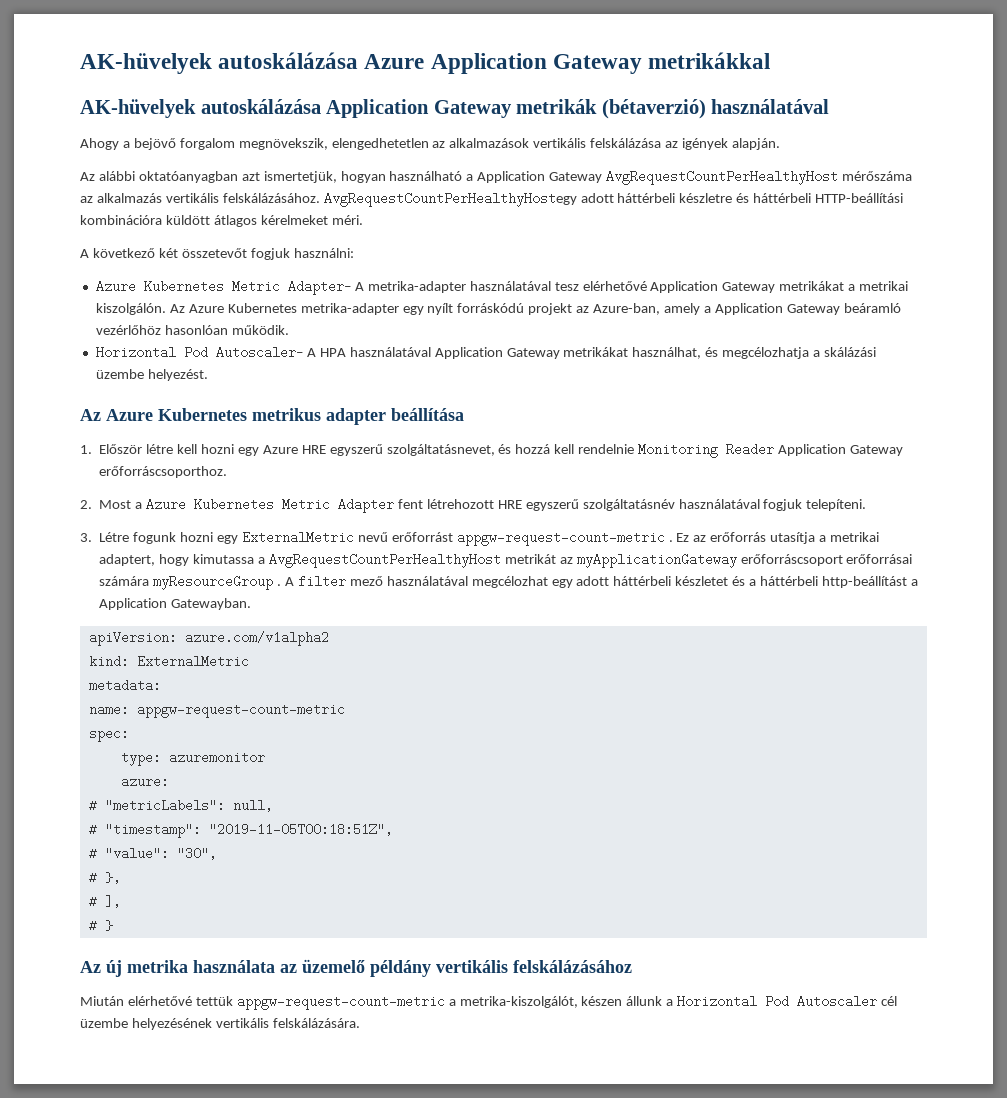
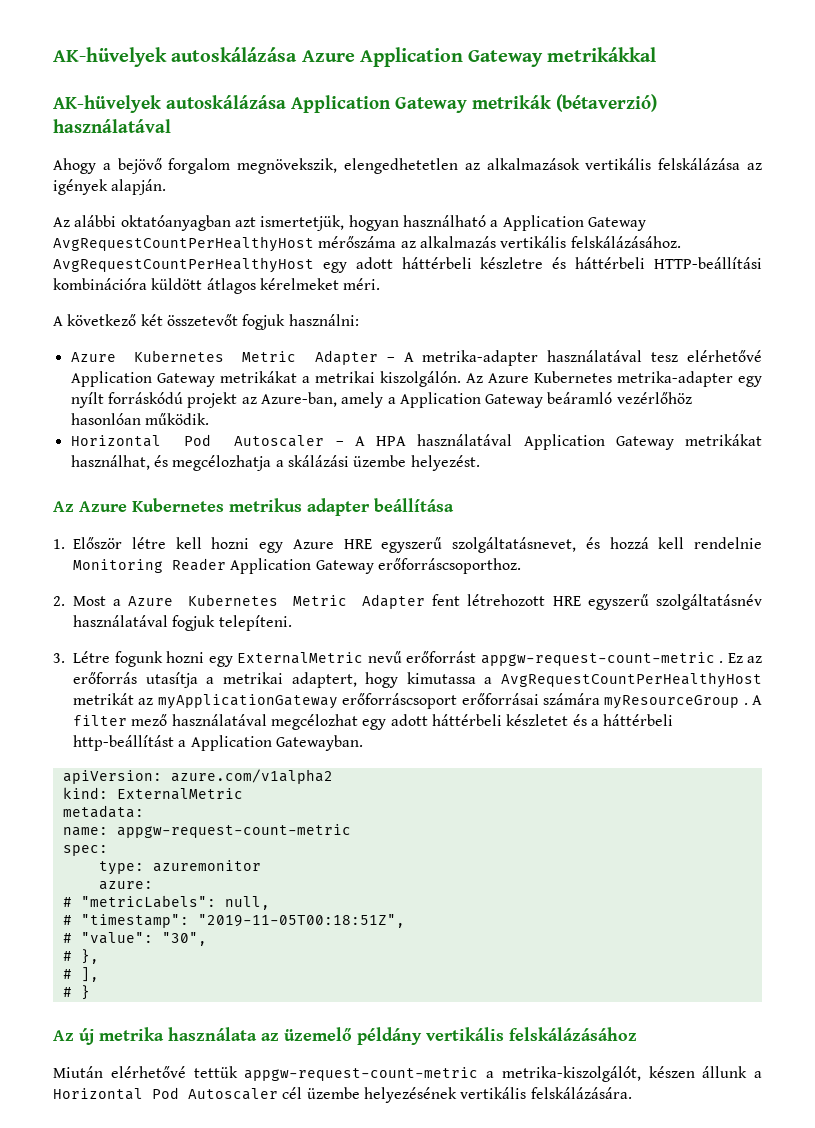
- AvgRequestCountPerHealthyHostegy adott háttérbeli készletre és háttérbeli HTTP-beállítási kombinációra küldött átlagos kérelmeket méri.
+ AvgRequestCountPerHealthyHost egy adott háttérbeli készletre és háttérbeli HTTP-beállítási kombinációra küldött átlagos kérelmeket méri.
- Azure Kubernetes Metric Adapter– A metrika-adapter használatával tesz elérhetővé Application Gateway metrikákat a metrikai kiszolgálón.
+ Azure Kubernetes Metric Adapter – A metrika-adapter használatával tesz elérhetővé Application Gateway metrikákat a metrikai kiszolgálón.
- Horizontal Pod Autoscaler– A HPA használatával Application Gateway metrikákat használhat, és megcélozhatja a skálázási üzembe helyezést.
+ Horizontal Pod Autoscaler – A HPA használatával Application Gateway metrikákat használhat, és megcélozhatja a skálázási üzembe helyezést.

